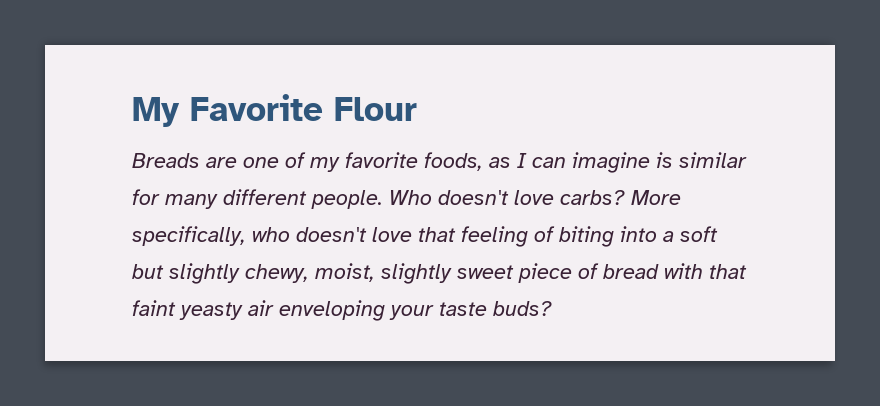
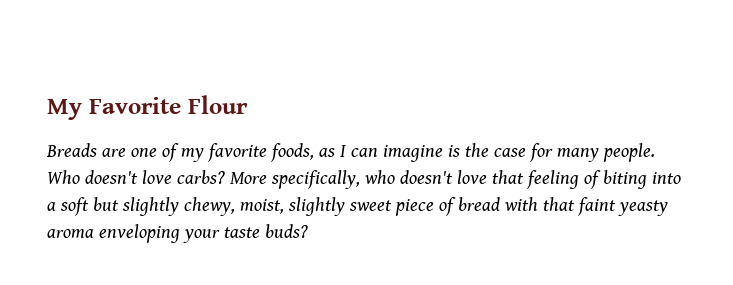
- Breads are one of my favorite foods, as I can imagine is similar for many different people.
+ Breads are one of my favorite foods, as I can imagine is the case for many people.
- More specifically, who doesn't love that feeling of biting into a soft but slightly chewy, moist, slightly sweet piece of bread with that faint yeasty air enveloping your taste buds?
+ More specifically, who doesn't love that feeling of biting into a soft but slightly chewy, moist, slightly sweet piece of bread with that faint yeasty aroma enveloping your taste buds?

